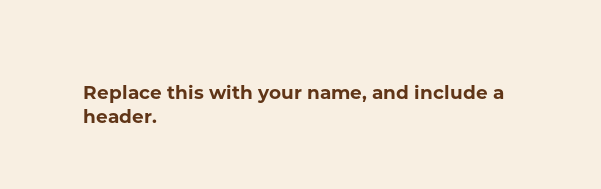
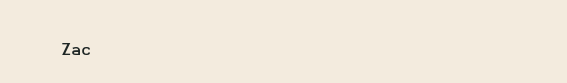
- Replace this with your name, and include a header.
+ Zac

